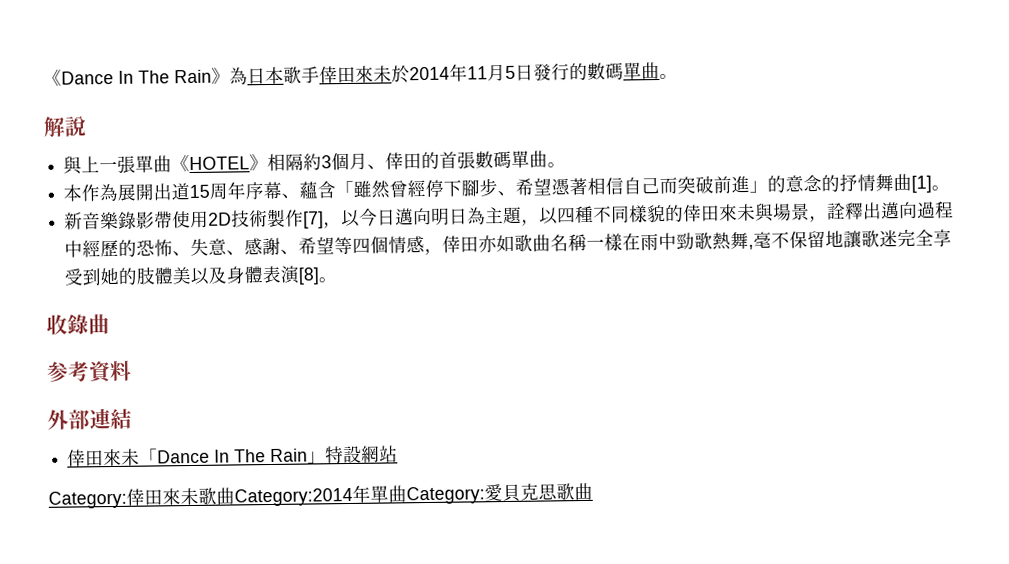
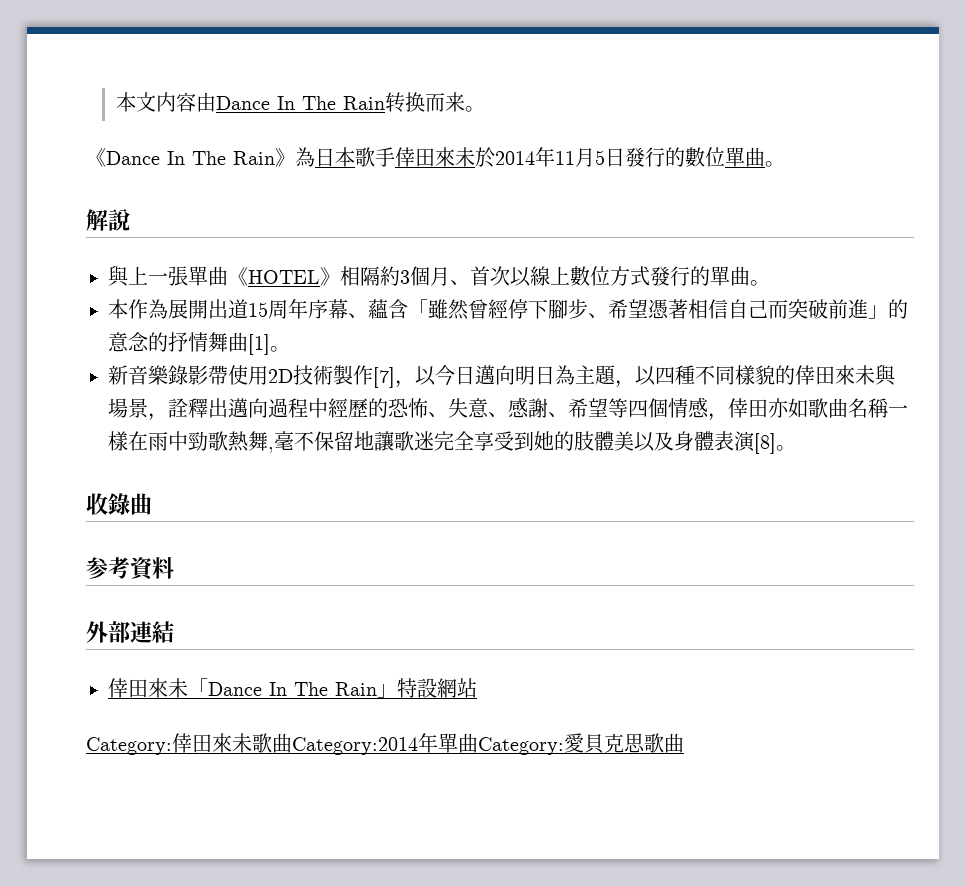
+ 本文内容由Dance In The Rain转换而来。
- 《Dance In The Rain》為日本歌手倖田來未於2014年11月5日發行的數碼單曲。
+ 《Dance In The Rain》為日本歌手倖田來未於2014年11月5日發行的數位單曲。
- 與上一張單曲《HOTEL》相隔約3個月、倖田的首張數碼單曲。
+ 與上一張單曲《HOTEL》相隔約3個月、首次以線上數位方式發行的單曲。

